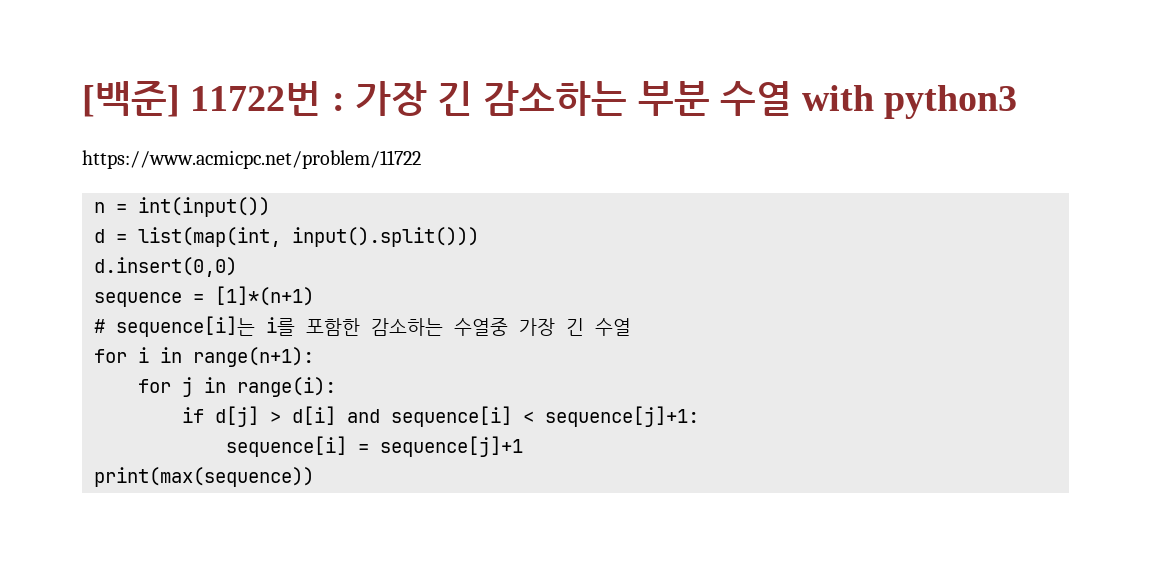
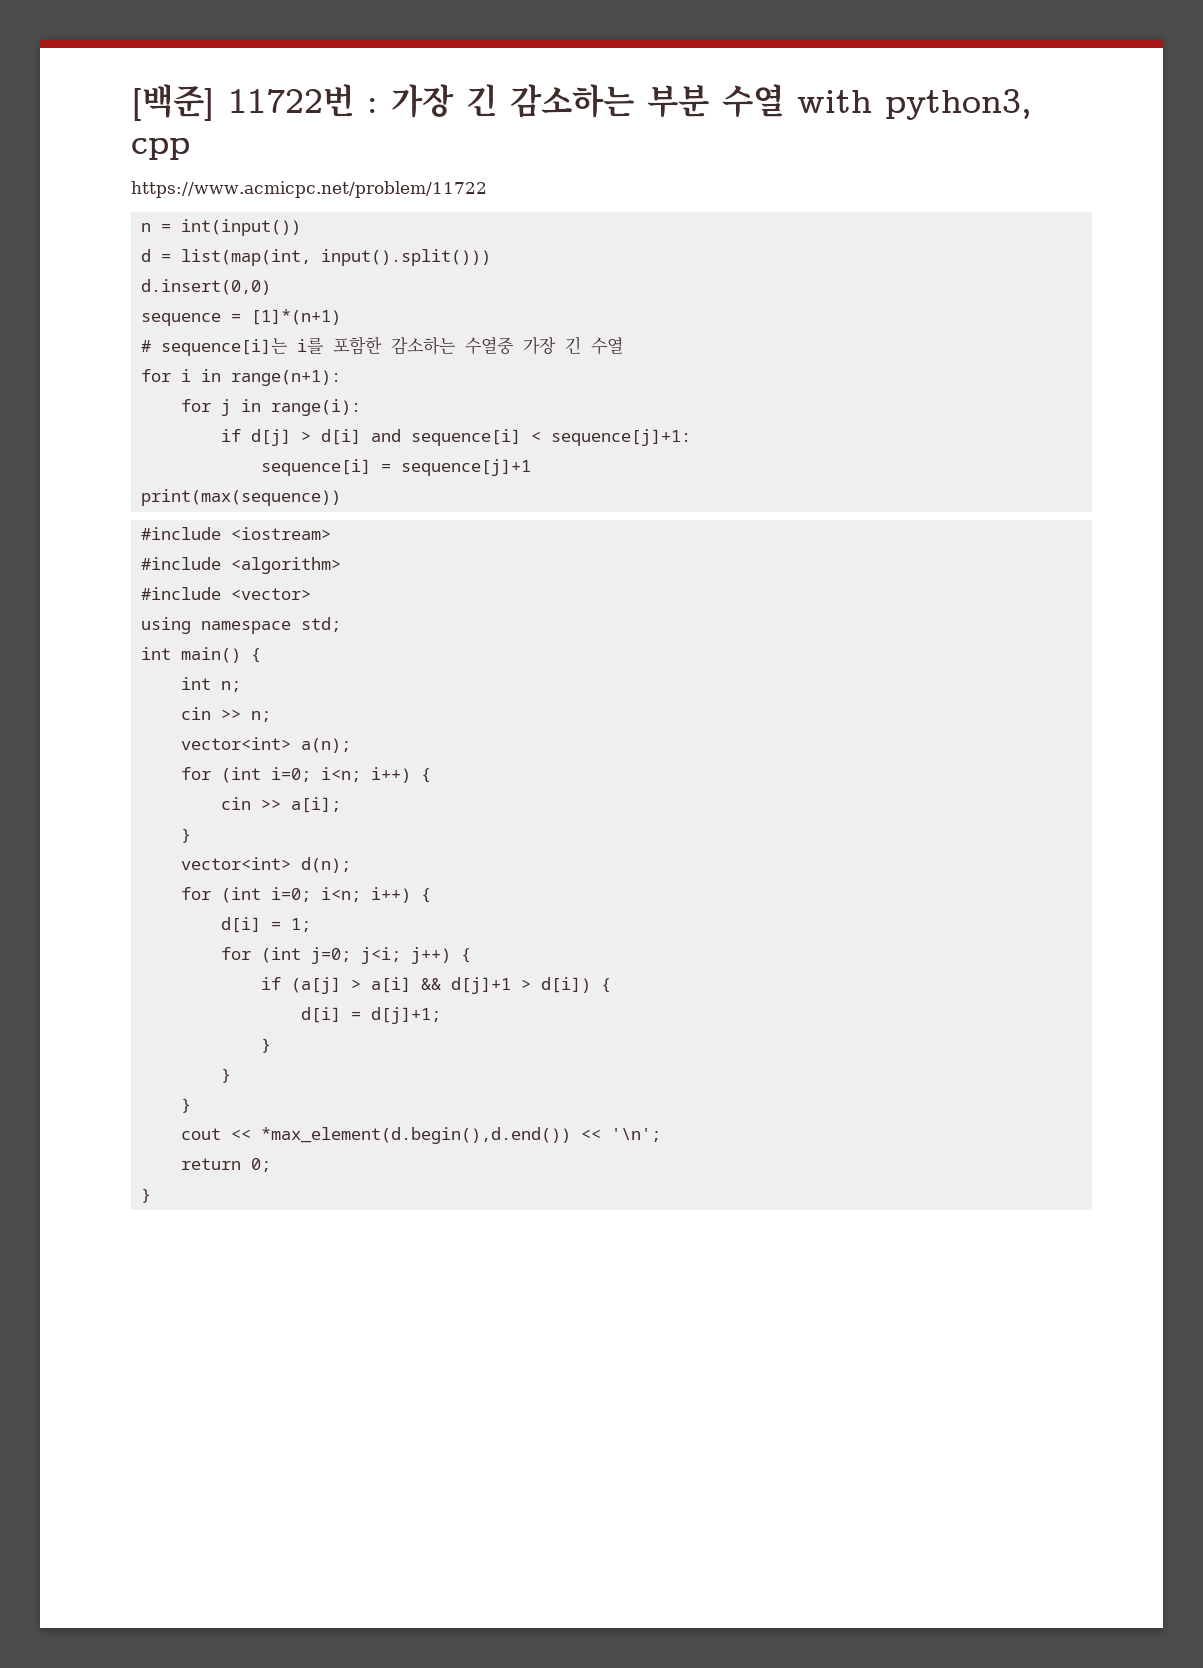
- [백준] 11722번 : 가장 긴 감소하는 부분 수열 with python3
+ [백준] 11722번 : 가장 긴 감소하는 부분 수열 with python3, cpp
+ #include <iostream>
+ #include <algorithm>
+ #include <vector>
+ using namespace std;
+ int main() {
+ int n;
+ cin >> n;
+ vector<int> a(n);
+ for (int i=0; i<n; i++) {
+ cin >> a[i];
+ }
+ vector<int> d(n);
+ for (int i=0; i<n; i++) {
+ d[i] = 1;
+ for (int j=0; j<i; j++) {
+ if (a[j] > a[i] && d[j]+1 > d[i]) {
+ d[i] = d[j]+1;
+ }
+ }
+ }
+ cout << *max_element(d.begin(),d.end()) << '\n';
+ return 0;
+ }

